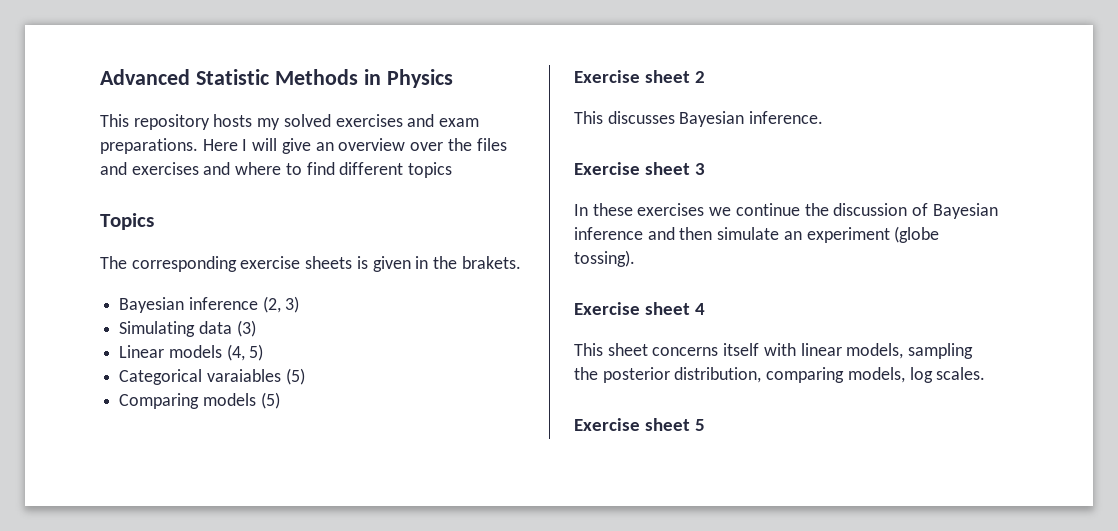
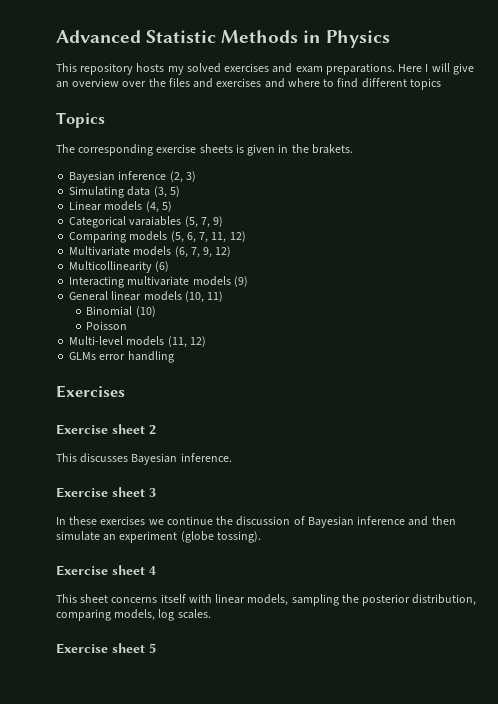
- Simulating data (3)
+ Simulating data (3, 5)
- Categorical varaiables (5)
+ Categorical varaiables (5, 7, 9)
- Comparing models (5)
+ Comparing models (5, 6, 7, 11, 12)
+ Multivariate models (6, 7, 9, 12)
+ Multicollinearity (6)
+ Interacting multivariate models (9)
+ General linear models (10, 11)
+ Binomial (10)
+ Poisson
+ Multi-level models (11, 12)
+ GLMs error handling
+ Exercises

